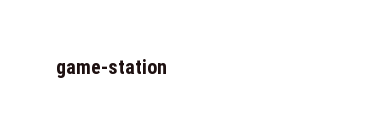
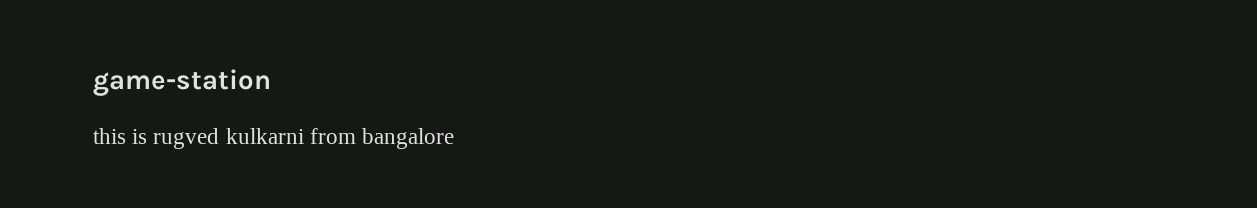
+ this is rugved kulkarni from bangalore

